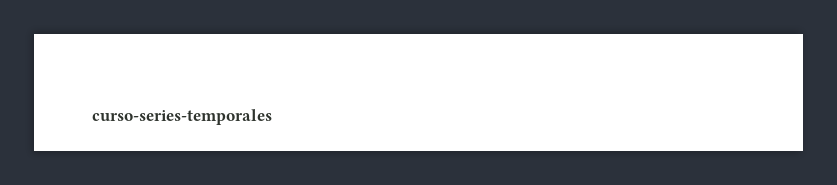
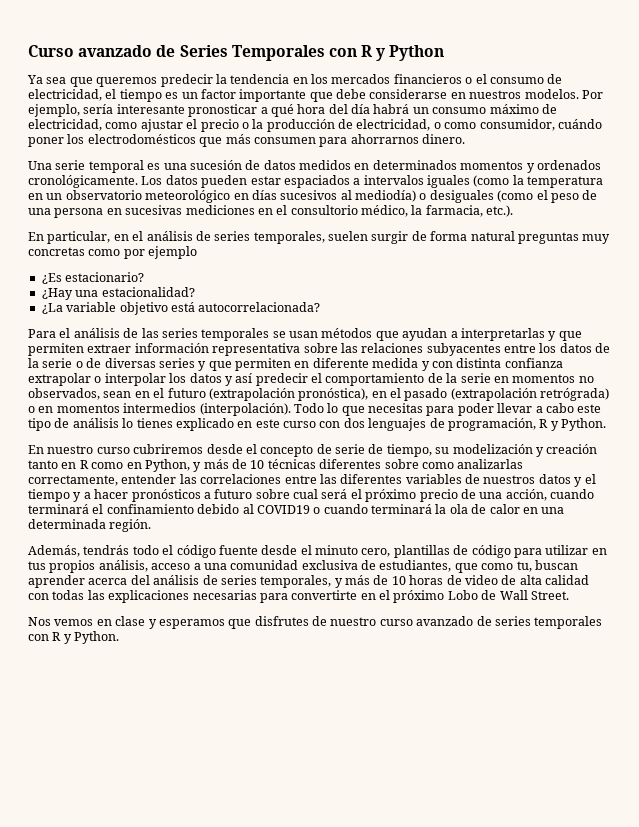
- curso-series-temporales
+ Curso avanzado de Series Temporales con R y Python
+ Ya sea que queremos predecir la tendencia en los mercados financieros o el consumo de electricidad, el tiempo es un factor importante que debe considerarse en nuestros modelos. Por ejemplo, sería interesante pronosticar a qué hora del día habrá un consumo máximo de electricidad, como ajustar el precio o la producción de electricidad, o como consumidor, cuándo poner los electrodomésticos que más consumen para ahorrarnos dinero.
+ Una serie temporal es una sucesión de datos medidos en determinados momentos y ordenados cronológicamente. Los datos pueden estar espaciados a intervalos iguales (como la temperatura en un observatorio meteorológico en días sucesivos al mediodía) o desiguales (como el peso de una persona en sucesivas mediciones en el consultorio médico, la farmacia, etc.).
+ En particular, en el análisis de series temporales, suelen surgir de forma natural preguntas muy concretas como por ejemplo
+ ¿Es estacionario?
+ ¿Hay una estacionalidad?
+ ¿La variable objetivo está autocorrelacionada?
+ Para el análisis de las series temporales se usan métodos que ayudan a interpretarlas y que permiten extraer información representativa sobre las relaciones subyacentes entre los datos de la serie o de diversas series y que permiten en diferente medida y con distinta confianza extrapolar o interpolar los datos y así predecir el comportamiento de la serie en momentos no observados, sean en el futuro (extrapolación pronóstica), en el pasado (extrapolación retrógrada) o en momentos intermedios (interpolación). Todo lo que necesitas para poder llevar a cabo este tipo de análisis lo tienes explicado en este curso con dos lenguajes de programación, R y Python.
+ En nuestro curso cubriremos desde el concepto de serie de tiempo, su modelización y creación tanto en R como en Python, y más de 10 técnicas diferentes sobre como analizarlas correctamente, entender las correlaciones entre las diferentes variables de nuestros datos y el tiempo y a hacer pronósticos a futuro sobre cual será el próximo precio de una acción, cuando terminará el confinamiento debido al COVID19 o cuando terminará la ola de calor en una determinada región.
+ Además, tendrás todo el código fuente desde el minuto cero, plantillas de código para utilizar en tus propios análisis, acceso a una comunidad exclusiva de estudiantes, que como tu, buscan aprender acerca del análisis de series temporales, y más de 10 horas de video de alta calidad con todas las explicaciones necesarias para convertirte en el próximo Lobo de Wall Street.
+ Nos vemos en clase y esperamos que disfrutes de nuestro curso avanzado de series temporales con R y Python.

